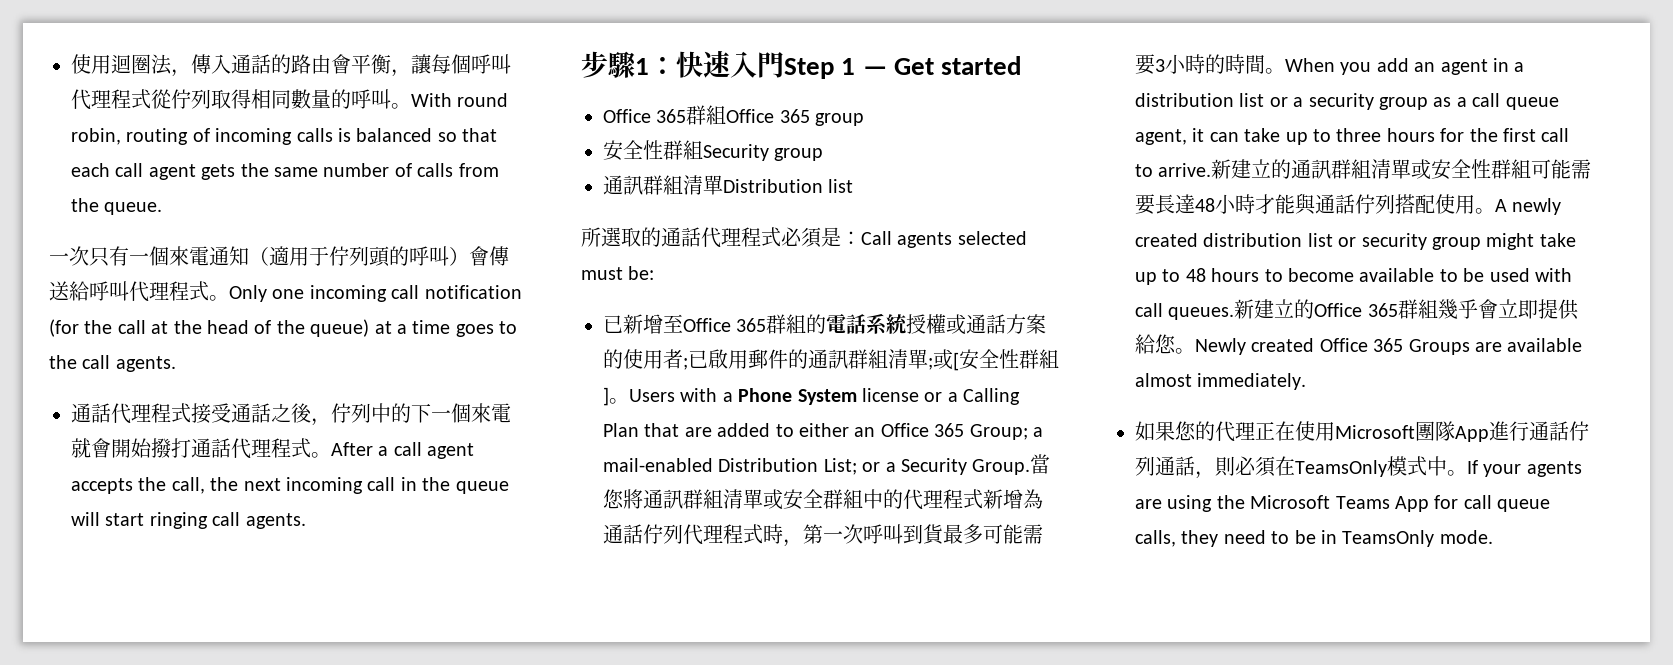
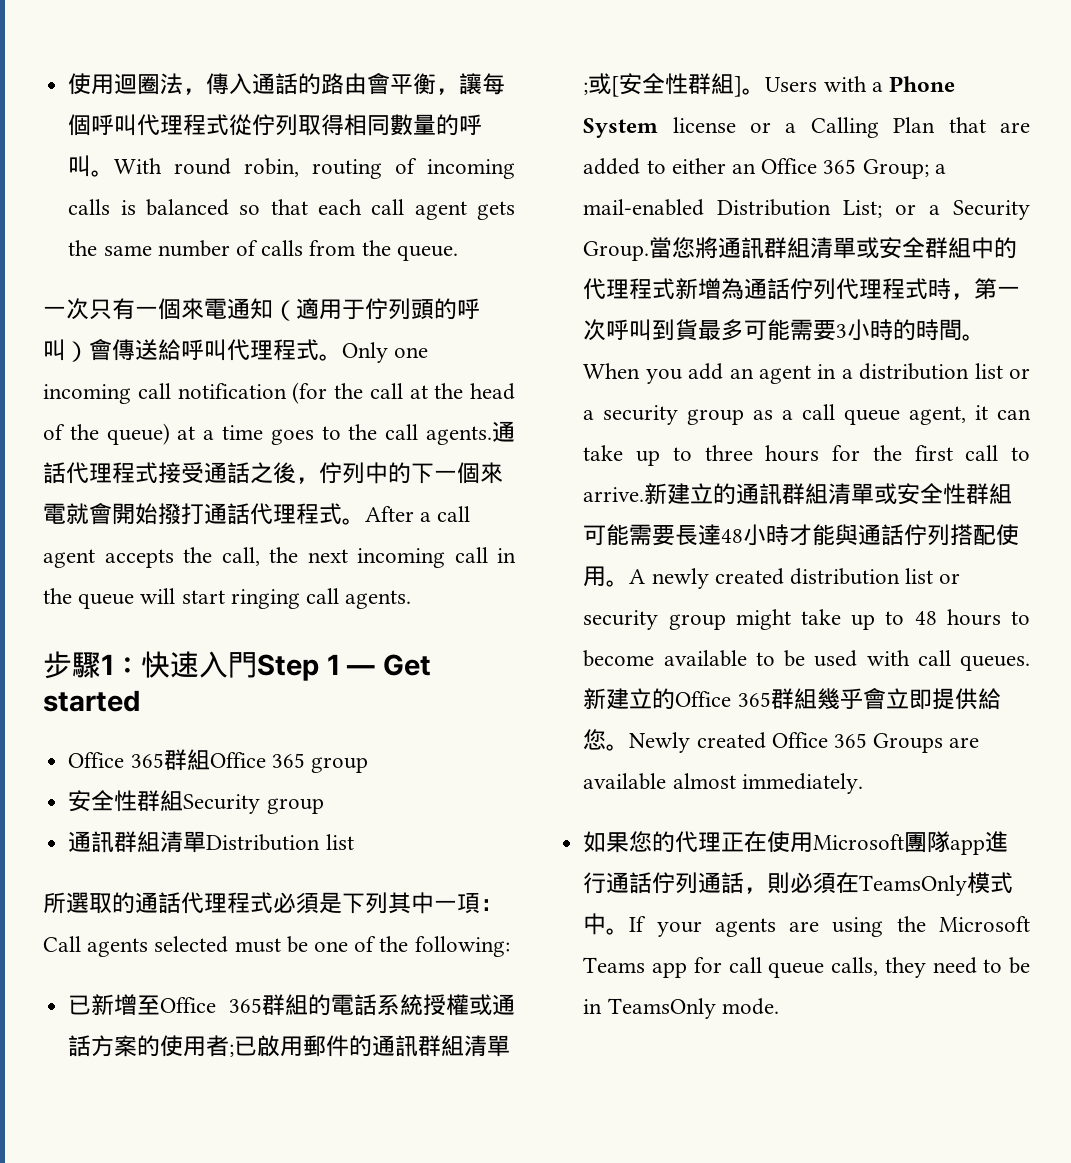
- Only one incoming call notification (for the call at the head of the queue) at a time goes to the call agents.
- 通話代理程式接受通話之後，佇列中的下一個來電就會開始撥打通話代理程式。
+ Only one incoming call notification (for the call at the head of the queue) at a time goes to the call agents.通話代理程式接受通話之後，佇列中的下一個來電就會開始撥打通話代理程式。
- 所選取的通話代理程式必須是：Call agents selected must be:
+ 所選取的通話代理程式必須是下列其中一項：Call agents selected must be one of the following:
- 如果您的代理正在使用Microsoft團隊App進行通話佇列通話，則必須在TeamsOnly模式中。
+ 如果您的代理正在使用Microsoft團隊app進行通話佇列通話，則必須在TeamsOnly模式中。
- If your agents are using the Microsoft Teams App for call queue calls, they need to be in TeamsOnly mode.
+ If your agents are using the Microsoft Teams app for call queue calls, they need to be in TeamsOnly mode.

